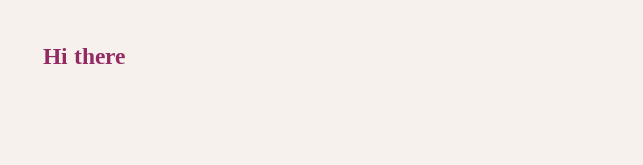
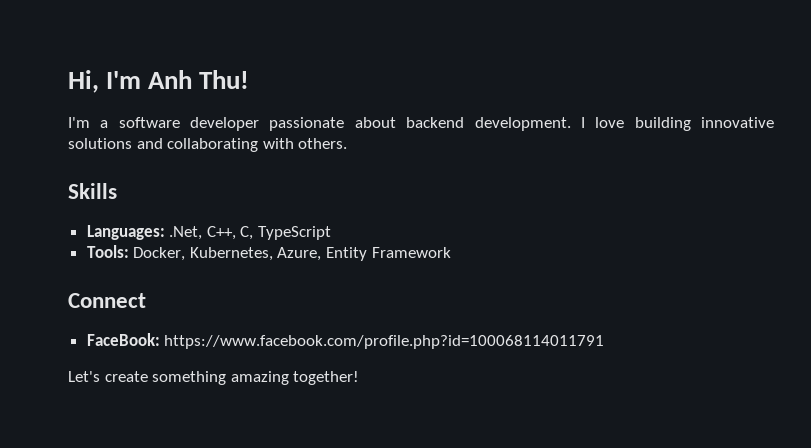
- Hi there
+ Hi, I'm Anh Thu!
+ I'm a software developer passionate about backend development. I love building innovative solutions and collaborating with others.
+ Skills
+ Languages: .Net, C++, C, TypeScript
+ Tools: Docker, Kubernetes, Azure, Entity Framework
+ Connect
+ FaceBook: https://www.facebook.com/profile.php?id=100068114011791
+ Let's create something amazing together!

